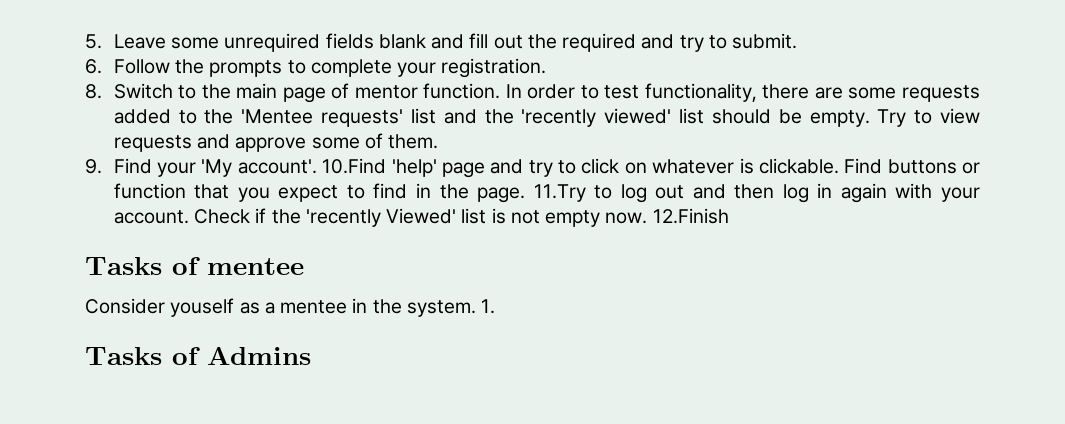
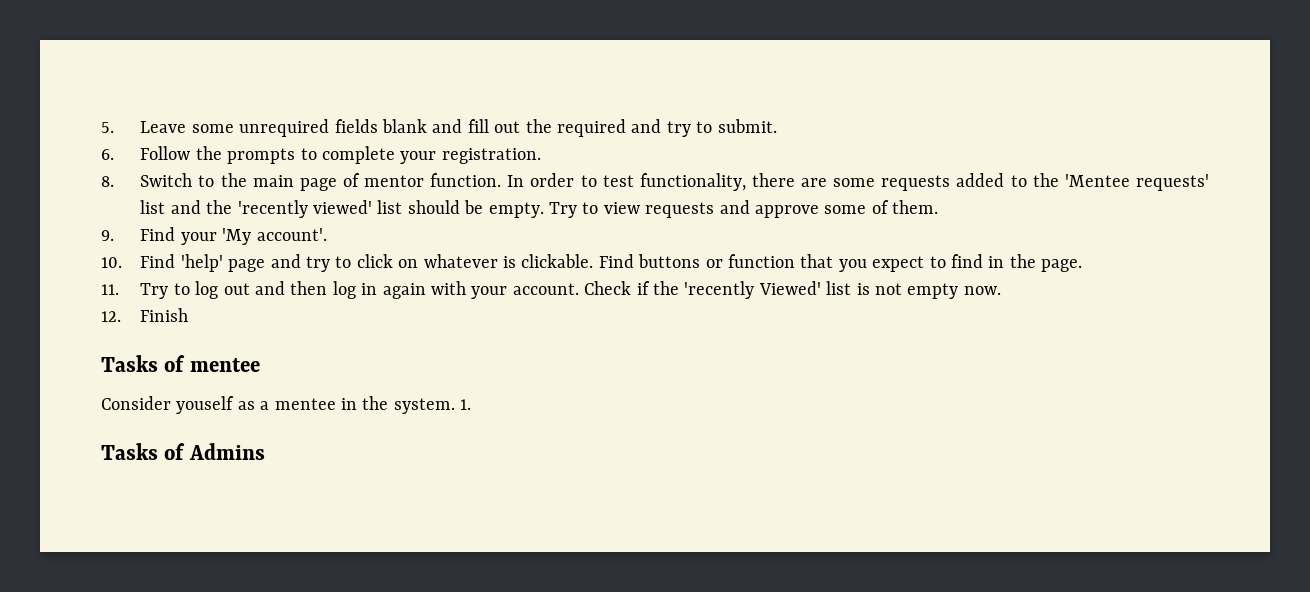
- 9. Find your 'My account'. 10.Find 'help' page and try to click on whatever is clickable.
+ 9. Find your 'My account'.
+ 10. Find 'help' page and try to click on whatever is clickable.
- Find buttons or function that you expect to find in the page. 11.Try to log out and then log in again with your account.
+ Find buttons or function that you expect to find in the page.
+ 11. Try to log out and then log in again with your account.
- Check if the 'recently Viewed' list is not empty now. 12.Finish
+ Check if the 'recently Viewed' list is not empty now.
+ 12. Finish

